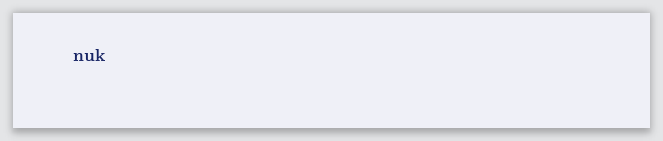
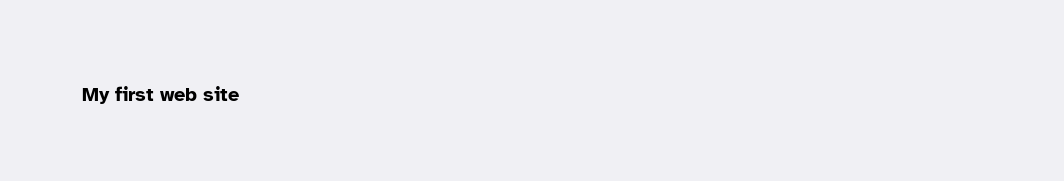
- nuk
+ My first web site

